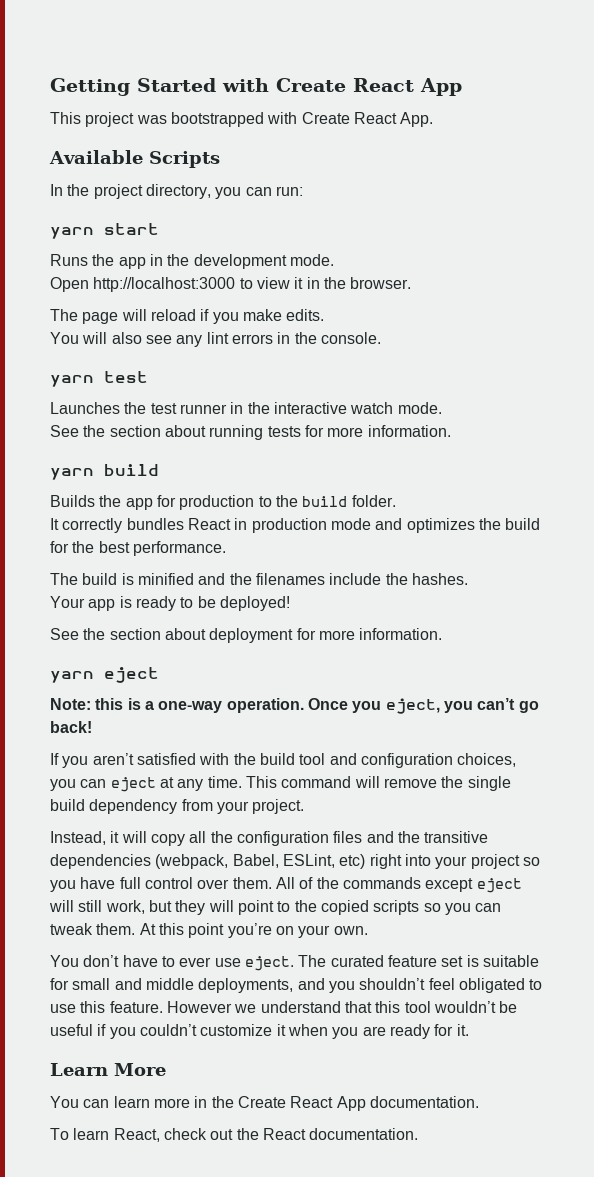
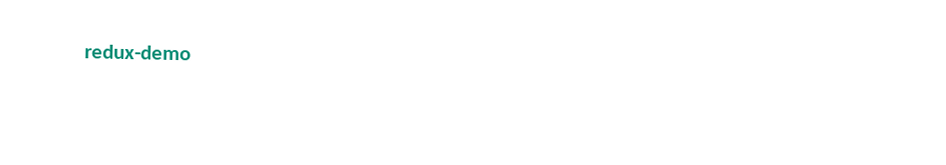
- Getting Started with Create React App
- This project was bootstrapped with Create React App.
- Available Scripts
- In the project directory, you can run:
- yarn start
- Runs the app in the development mode.
- Open http://localhost:3000 to view it in the browser.
- The page will reload if you make edits.
- You will also see any lint errors in the console.
- yarn test
- Launches the test runner in the interactive watch mode.
- See the section about running tests for more information.
- yarn build
- Builds the app for production to the build folder.
- It correctly bundles React in production mode and optimizes the build for the best performance.
- The build is minified and the filenames include the hashes.
- Your app is ready to be deployed!
- See the section about deployment for more information.
- yarn eject
- Note: this is a one-way operation. Once you eject, you can’t go back!
- If you aren’t satisfied with the build tool and configuration choices, you can eject at any time. This command will remove the single build dependency from your project.
- Instead, it will copy all the configuration files and the transitive dependencies (webpack, Babel, ESLint, etc) right into your project so you have full control over them. All of the commands except eject will still work, but they will point to the copied scripts so you can tweak them. At this point you’re on your own.
- You don’t have to ever use eject. The curated feature set is suitable for small and middle deployments, and you shouldn’t feel obligated to use this feature. However we understand that this tool wouldn’t be useful if you couldn’t customize it when you are ready for it.
- Learn More
- You can learn more in the Create React App documentation.
- To learn React, check out the React documentation.
+ redux-demo

